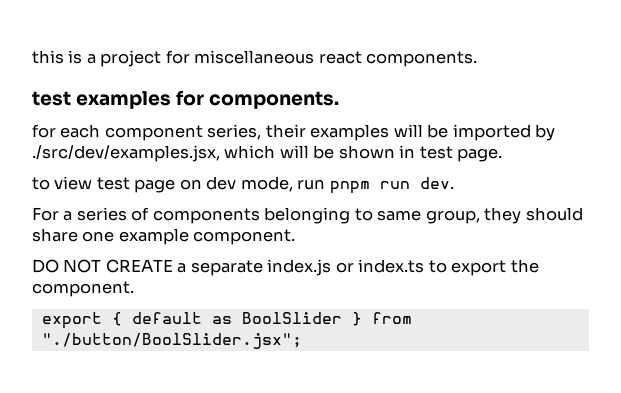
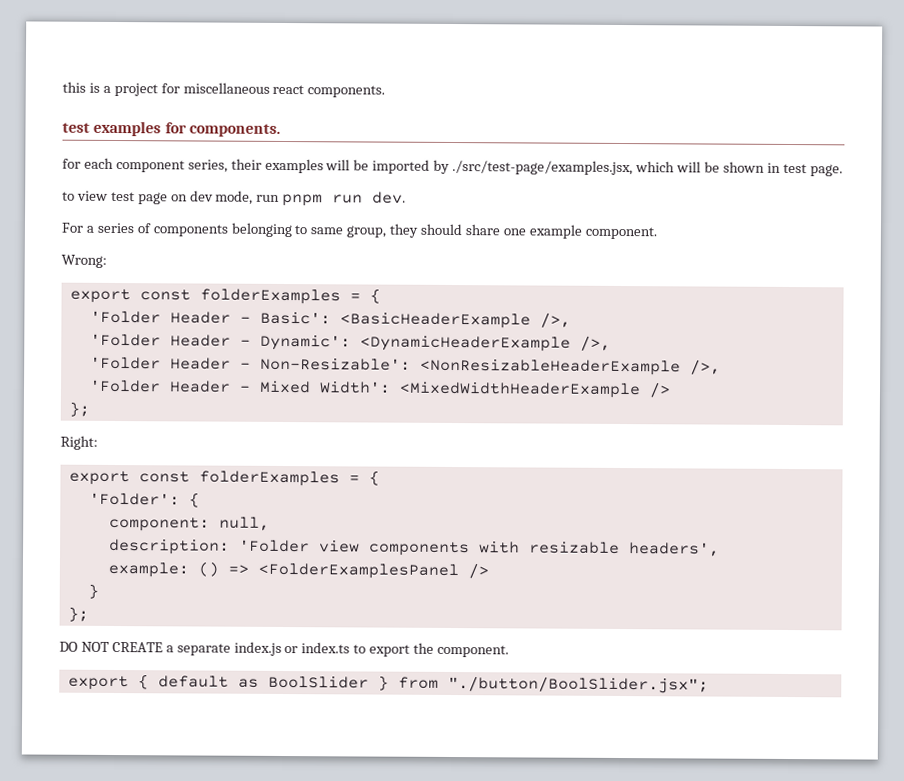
- for each component series, their examples will be imported by ./src/dev/examples.jsx, which will be shown in test page.
+ for each component series, their examples will be imported by ./src/test-page/examples.jsx, which will be shown in test page.
+ Wrong:
+ export const folderExamples = {
+ 'Folder Header - Basic': <BasicHeaderExample />,
+ 'Folder Header - Dynamic': <DynamicHeaderExample />,
+ 'Folder Header - Non-Resizable': <NonResizableHeaderExample />,
+ 'Folder Header - Mixed Width': <MixedWidthHeaderExample />
+ };
+ Right:
+ export const folderExamples = {
+ 'Folder': {
+ component: null,
+ description: 'Folder view components with resizable headers',
+ example: () => <FolderExamplesPanel />
+ }
+ };

